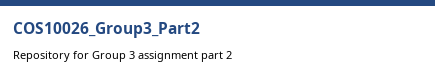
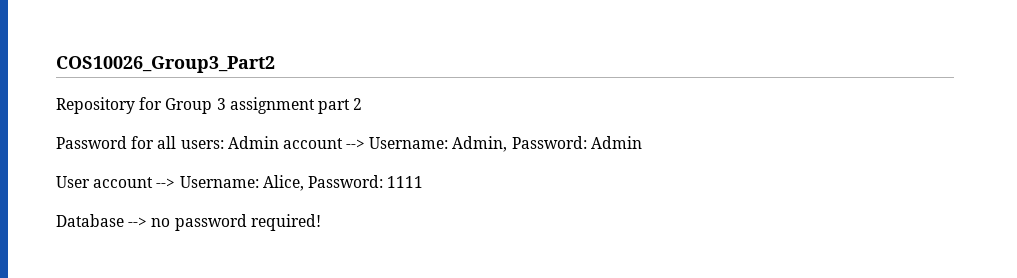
+ Password for all users: Admin account --> Username: Admin, Password: Admin
+ User account --> Username: Alice, Password: 1111
+ Database --> no password required!

